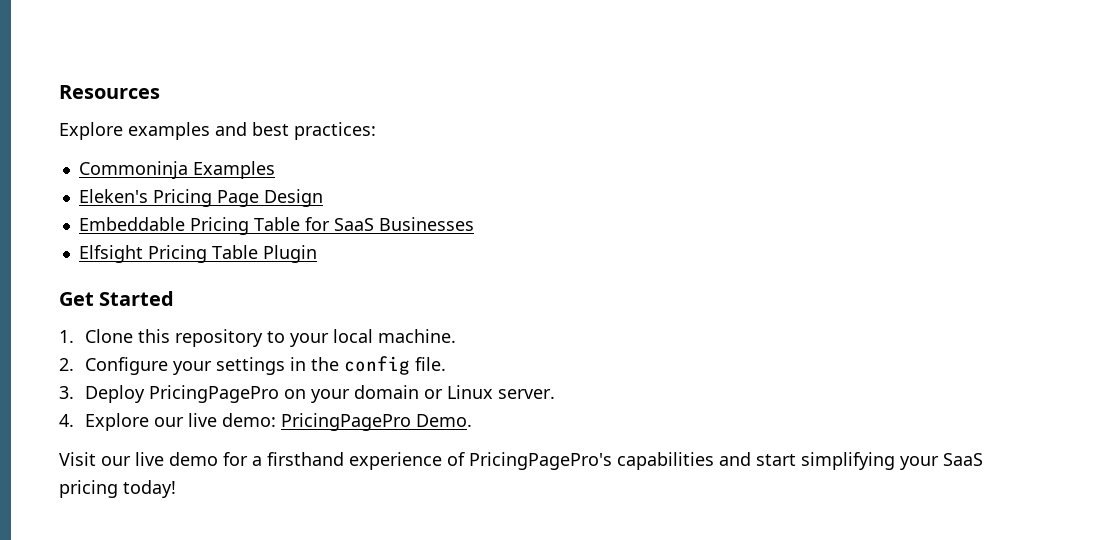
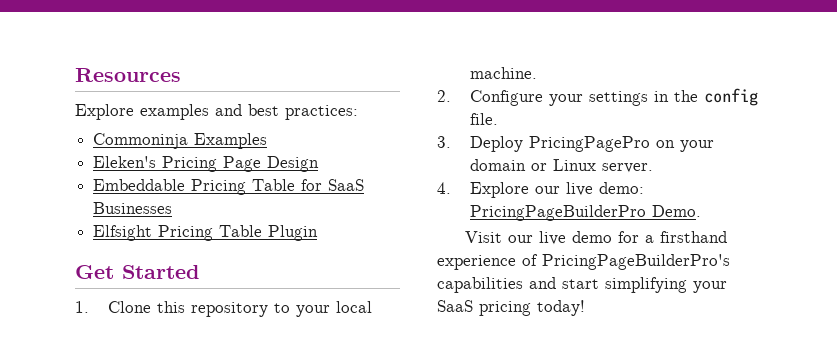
- 4. Explore our live demo: PricingPagePro Demo.
+ 4. Explore our live demo: PricingPageBuilderPro Demo.
- Visit our live demo for a firsthand experience of PricingPagePro's capabilities and start simplifying your SaaS pricing today!
+ Visit our live demo for a firsthand experience of PricingPageBuilderPro's capabilities and start simplifying your SaaS pricing today!

